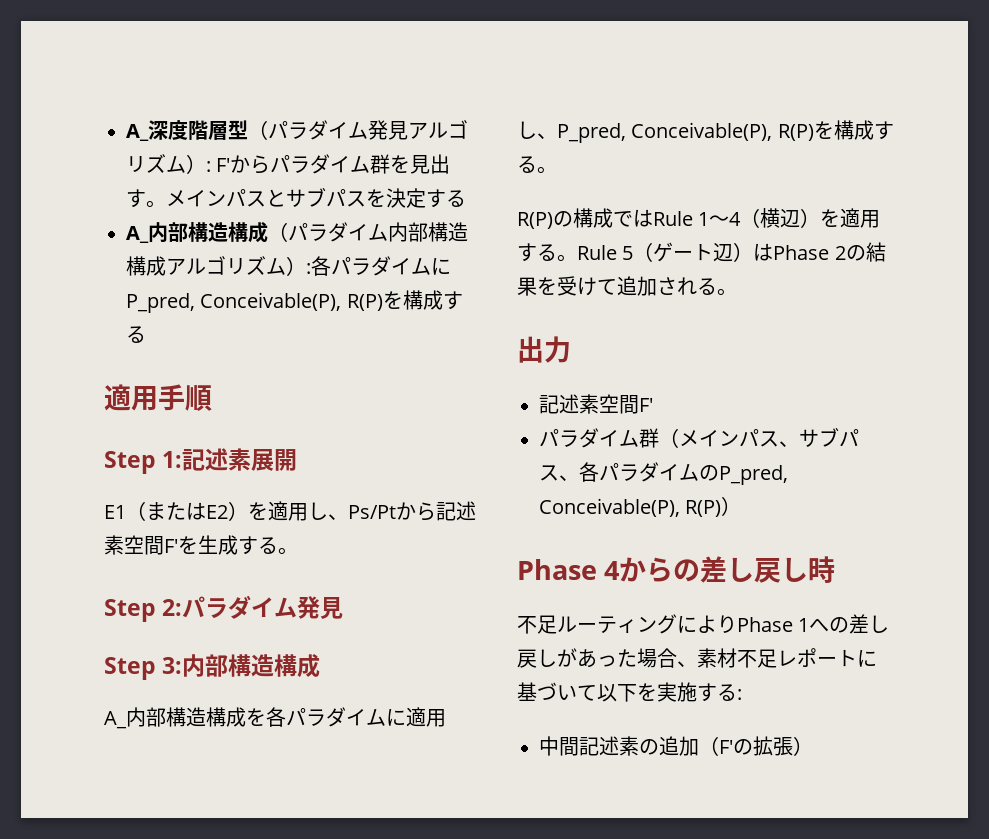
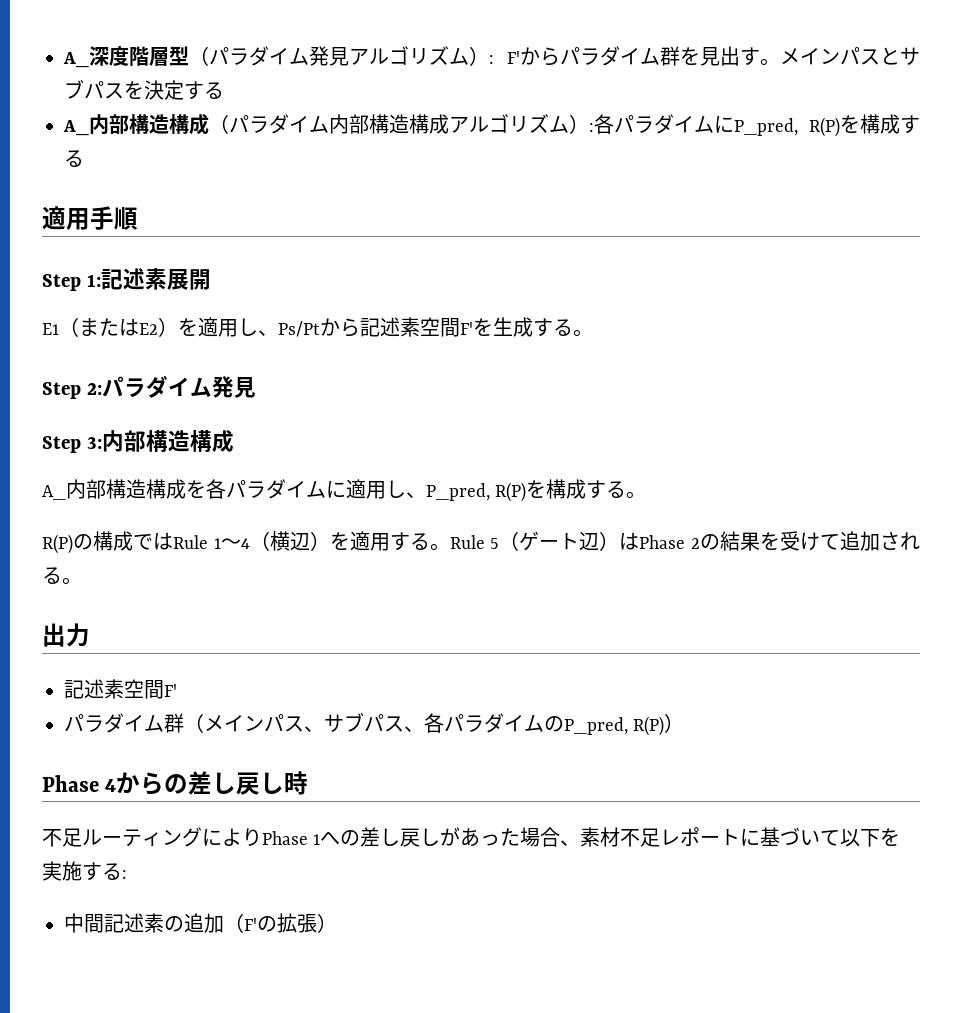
- A_内部構造構成（パラダイム内部構造構成アルゴリズム）:各パラダイムにP_pred, Conceivable(P), R(P)を構成する
+ A_内部構造構成（パラダイム内部構造構成アルゴリズム）:各パラダイムにP_pred, R(P)を構成する
- A_内部構造構成を各パラダイムに適用し、P_pred, Conceivable(P), R(P)を構成する。
+ A_内部構造構成を各パラダイムに適用し、P_pred, R(P)を構成する。
- パラダイム群（メインパス、サブパス、各パラダイムのP_pred, Conceivable(P), R(P)）
+ パラダイム群（メインパス、サブパス、各パラダイムのP_pred, R(P)）

